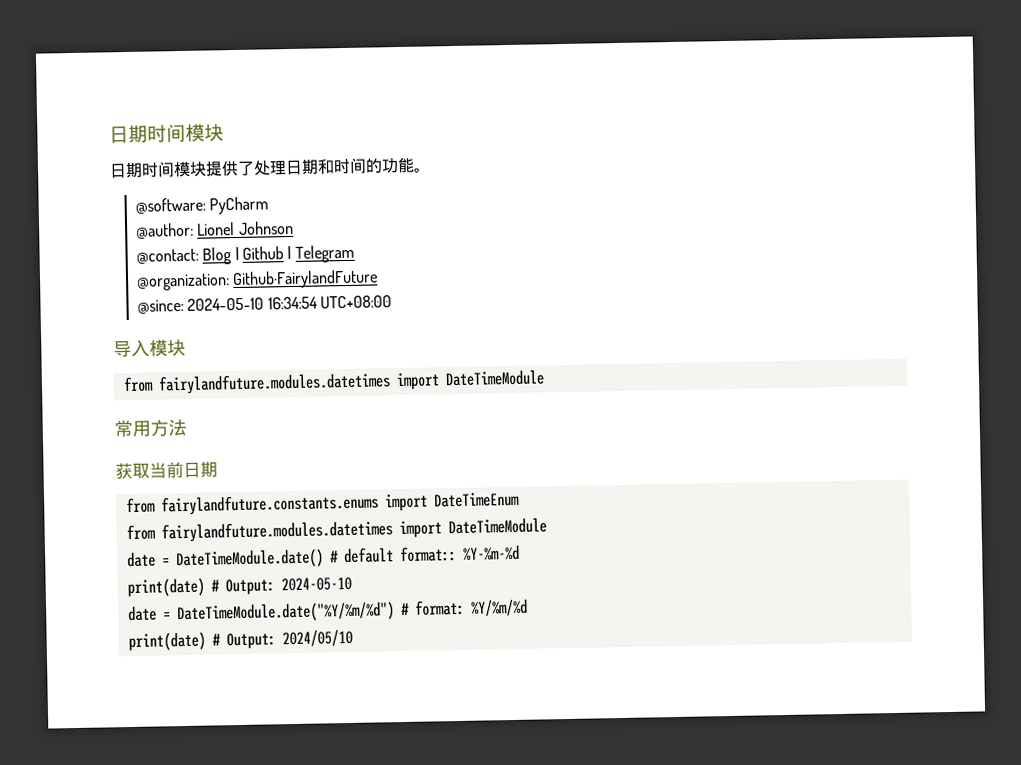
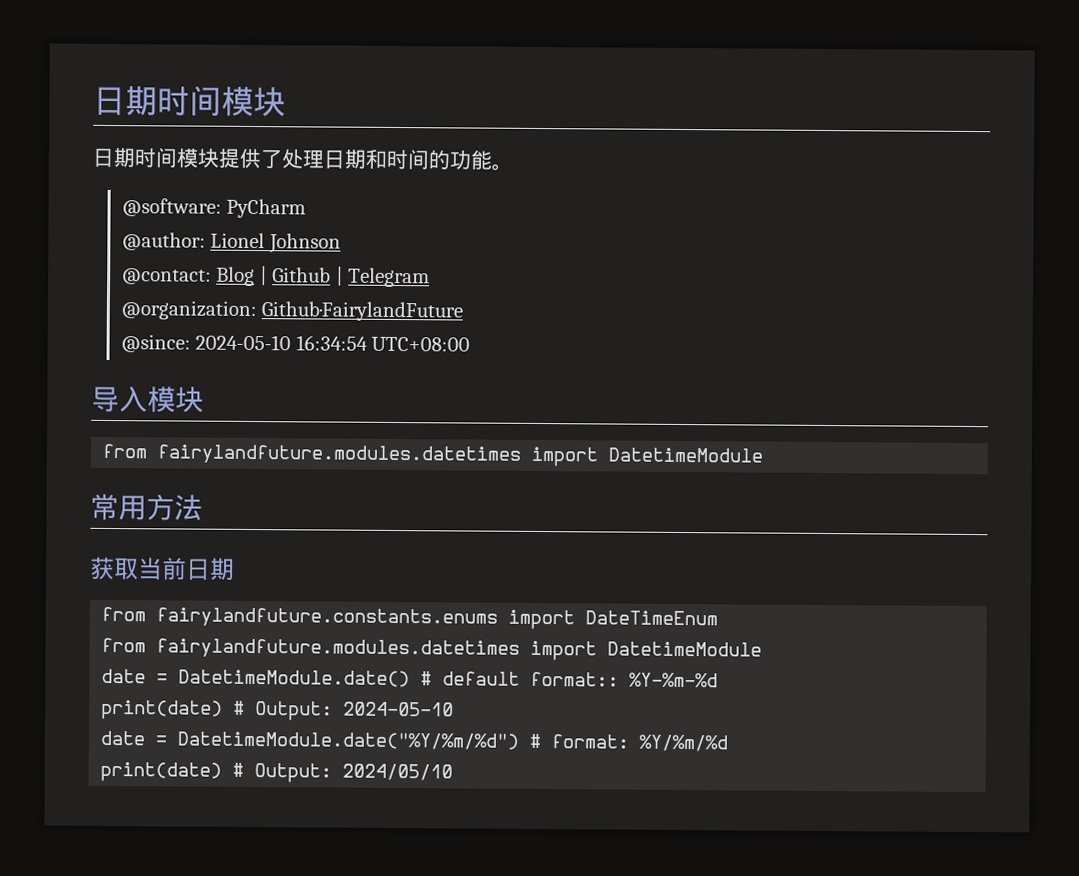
  导入模块
- from fairylandfuture.modules.datetimes import DateTimeModule
+ from fairylandfuture.modules.datetimes import DatetimeModule
  from fairylandfuture.constants.enums import DateTimeEnum
- from fairylandfuture.modules.datetimes import DateTimeModule
- date = DateTimeModule.date() # default format:: %Y-%m-%d
+ from fairylandfuture.modules.datetimes import DatetimeModule
+ date = DatetimeModule.date() # default format:: %Y-%m-%d
- date = DateTimeModule.date("%Y/%m/%d") # format: %Y/%m/%d
+ date = DatetimeModule.date("%Y/%m/%d") # format: %Y/%m/%d

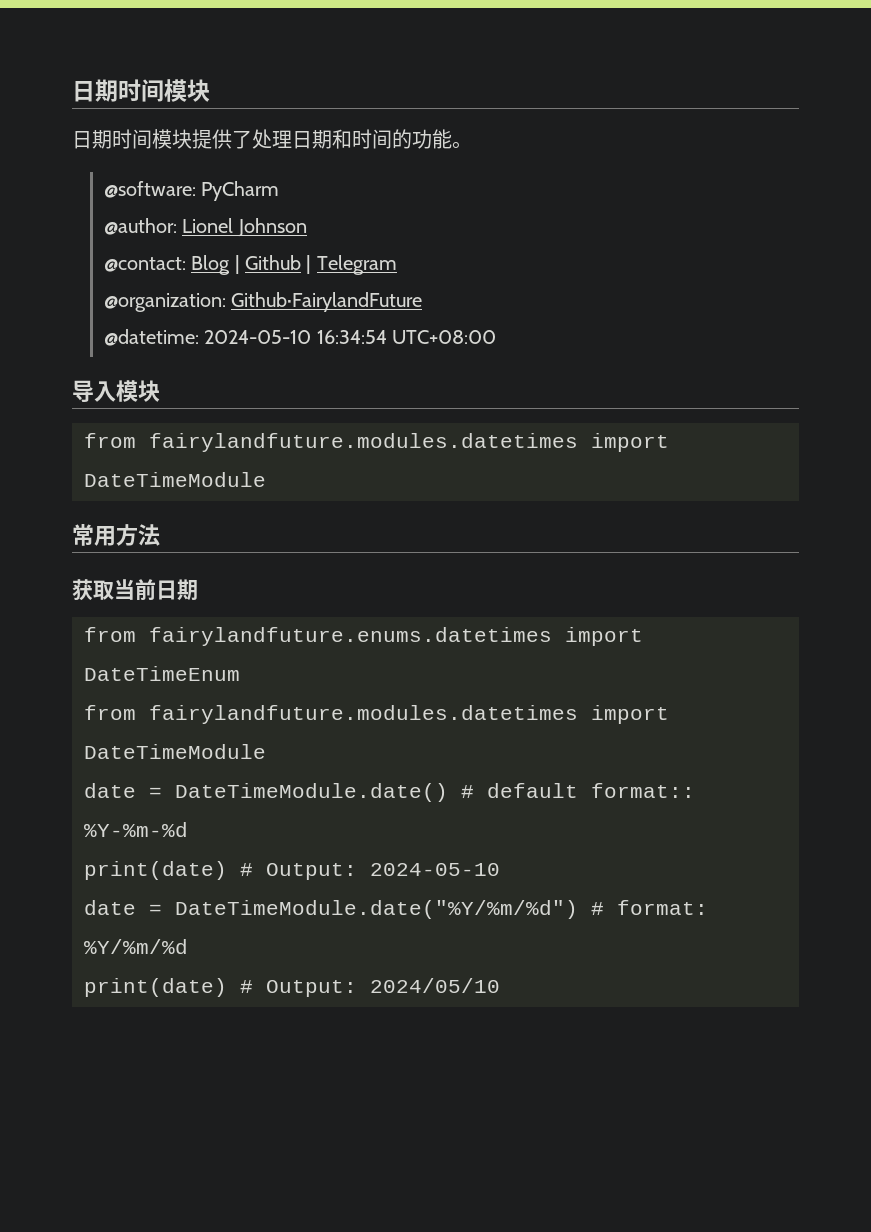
- @since: 2024-05-10 16:34:54 UTC+08:00
+ @datetime: 2024-05-10 16:34:54 UTC+08:00
  导入模块
- from fairylandfuture.modules.datetimes import DatetimeModule
+ from fairylandfuture.modules.datetimes import DateTimeModule
- from fairylandfuture.constants.enums import DateTimeEnum
- from fairylandfuture.modules.datetimes import DatetimeModule
- date = DatetimeModule.date() # default format:: %Y-%m-%d
+ from fairylandfuture.enums.datetimes import DateTimeEnum
+ from fairylandfuture.modules.datetimes import DateTimeModule
+ date = DateTimeModule.date() # default format:: %Y-%m-%d
- date = DatetimeModule.date("%Y/%m/%d") # format: %Y/%m/%d
+ date = DateTimeModule.date("%Y/%m/%d") # format: %Y/%m/%d

